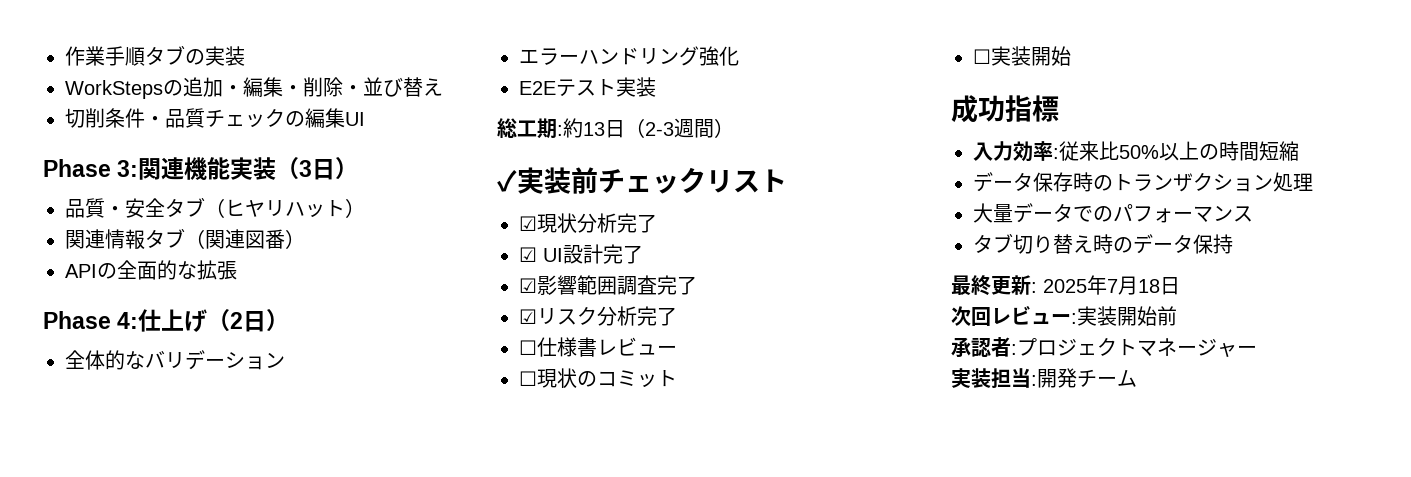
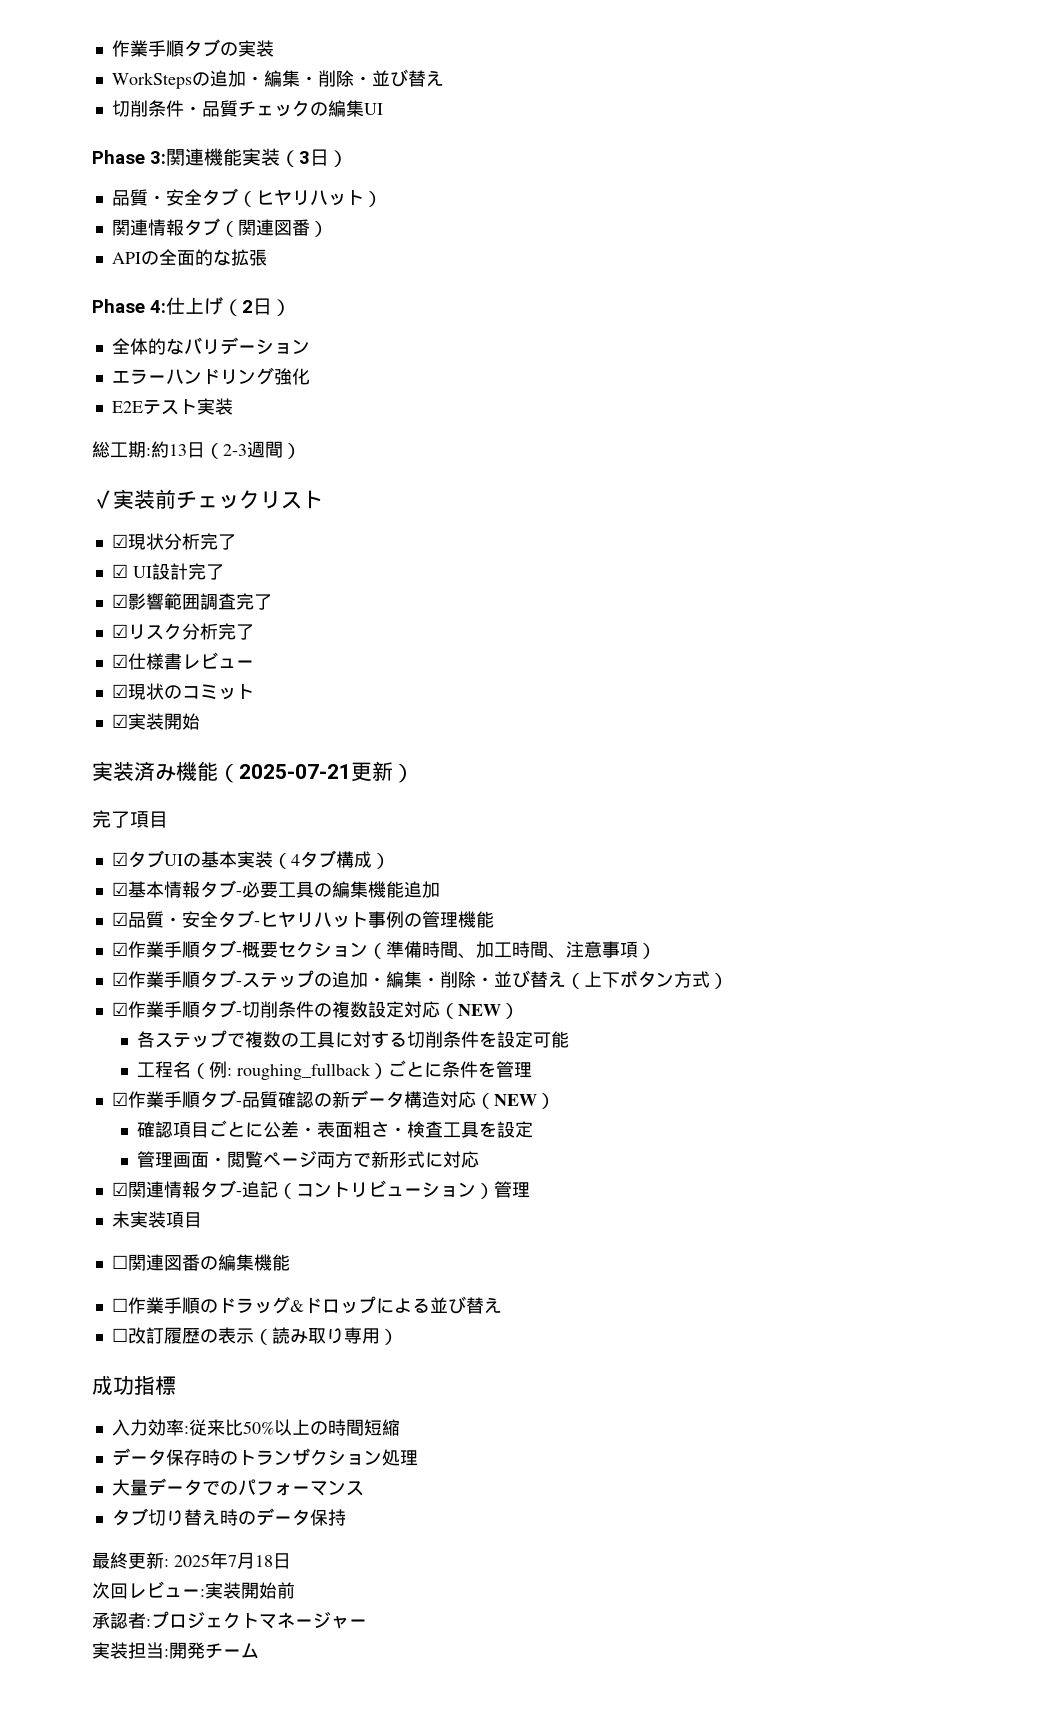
- ☐仕様書レビュー
+ ☑仕様書レビュー
- ☐現状のコミット
+ ☑現状のコミット
- ☐実装開始
+ ☑実装開始
+ 実装済み機能（2025-07-21更新）
+ 完了項目
+ ☑タブUIの基本実装（4タブ構成）
+ ☑基本情報タブ-必要工具の編集機能追加
+ ☑品質・安全タブ-ヒヤリハット事例の管理機能
+ ☑作業手順タブ-概要セクション（準備時間、加工時間、注意事項）
+ ☑作業手順タブ-ステップの追加・編集・削除・並び替え（上下ボタン方式）
+ ☑作業手順タブ-切削条件の複数設定対応（NEW）
+ 各ステップで複数の工具に対する切削条件を設定可能
+ 工程名（例: roughing_fullback）ごとに条件を管理
+ ☑作業手順タブ-品質確認の新データ構造対応（NEW）
+ 確認項目ごとに公差・表面粗さ・検査工具を設定
+ 管理画面・閲覧ページ両方で新形式に対応
+ ☑関連情報タブ-追記（コントリビューション）管理
+ 未実装項目
+ ☐関連図番の編集機能
+ ☐作業手順のドラッグ&ドロップによる並び替え
+ ☐改訂履歴の表示（読み取り専用）

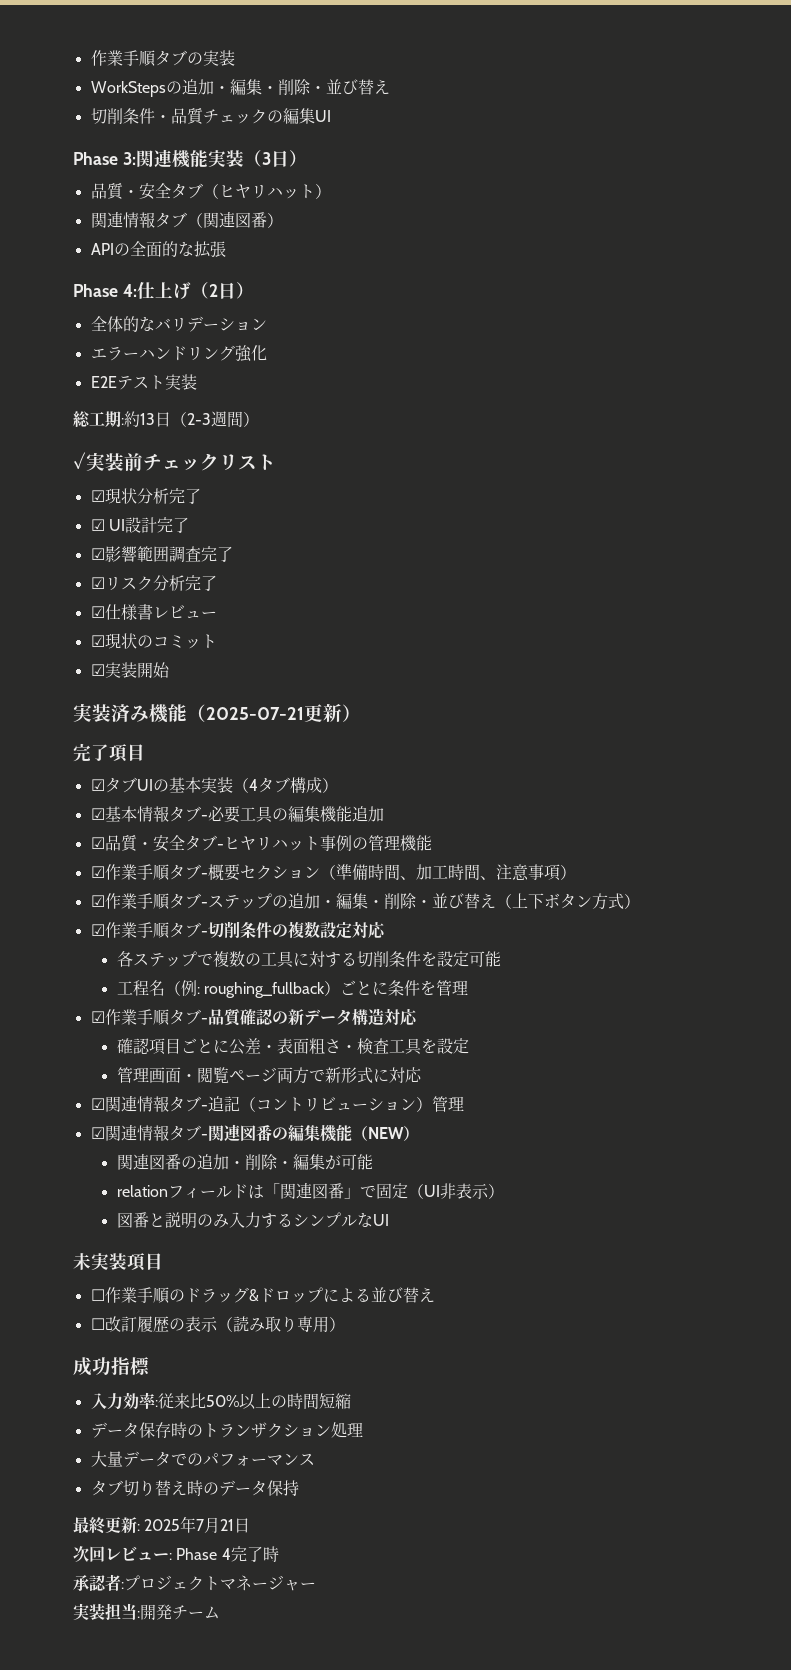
- ☑作業手順タブ-切削条件の複数設定対応（NEW）
+ ☑作業手順タブ-切削条件の複数設定対応
- ☑作業手順タブ-品質確認の新データ構造対応（NEW）
+ ☑作業手順タブ-品質確認の新データ構造対応
+ ☑関連情報タブ-関連図番の編集機能（NEW）
+ 関連図番の追加・削除・編集が可能
+ relationフィールドは「関連図番」で固定（UI非表示）
+ 図番と説明のみ入力するシンプルなUI
  未実装項目
- ☐関連図番の編集機能
- 最終更新: 2025年7月18日
+ 最終更新: 2025年7月21日
- 次回レビュー:実装開始前
+ 次回レビュー: Phase 4完了時

